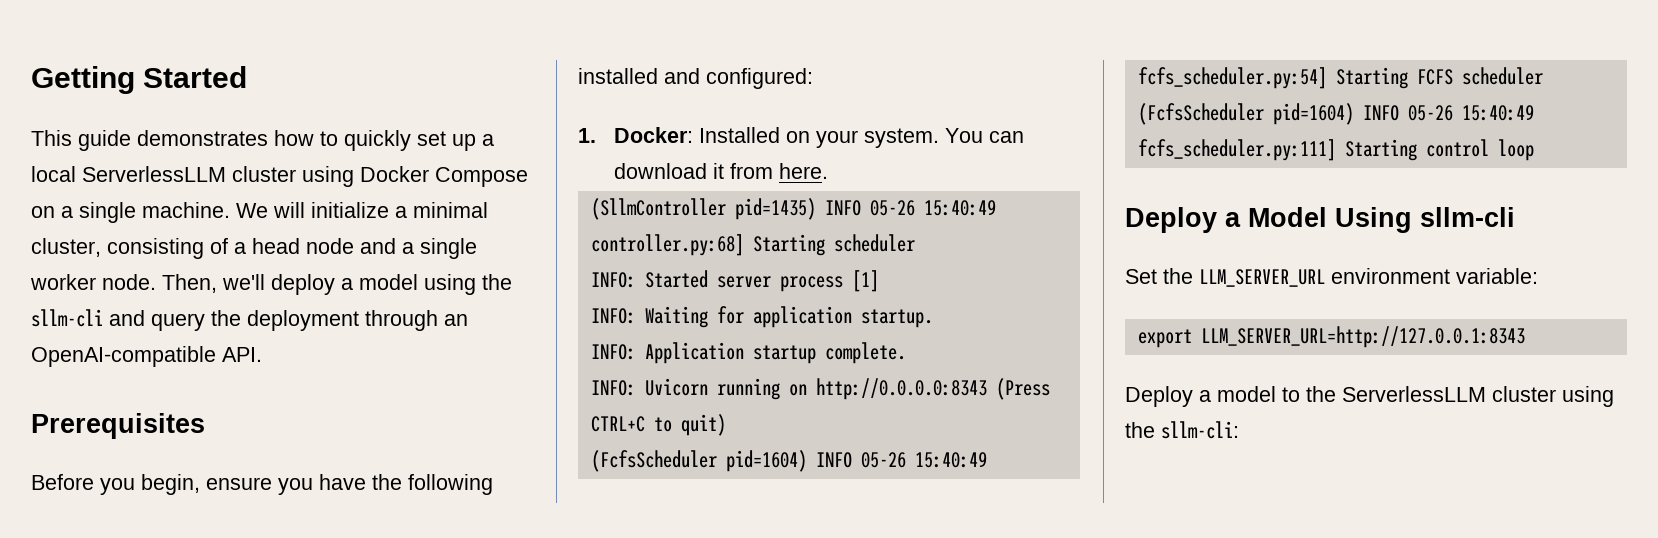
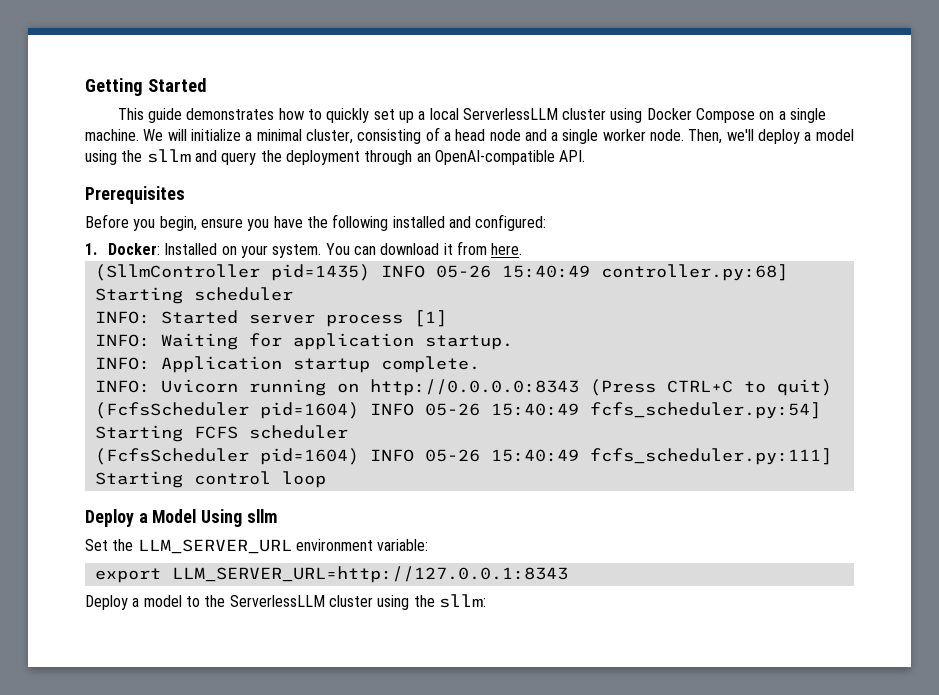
- Then, we'll deploy a model using the sllm-cli and query the deployment through an OpenAI-compatible API.
+ Then, we'll deploy a model using the sllm and query the deployment through an OpenAI-compatible API.
- Deploy a Model Using sllm-cli
+ Deploy a Model Using sllm
- Deploy a model to the ServerlessLLM cluster using the sllm-cli:
+ Deploy a model to the ServerlessLLM cluster using the sllm:

